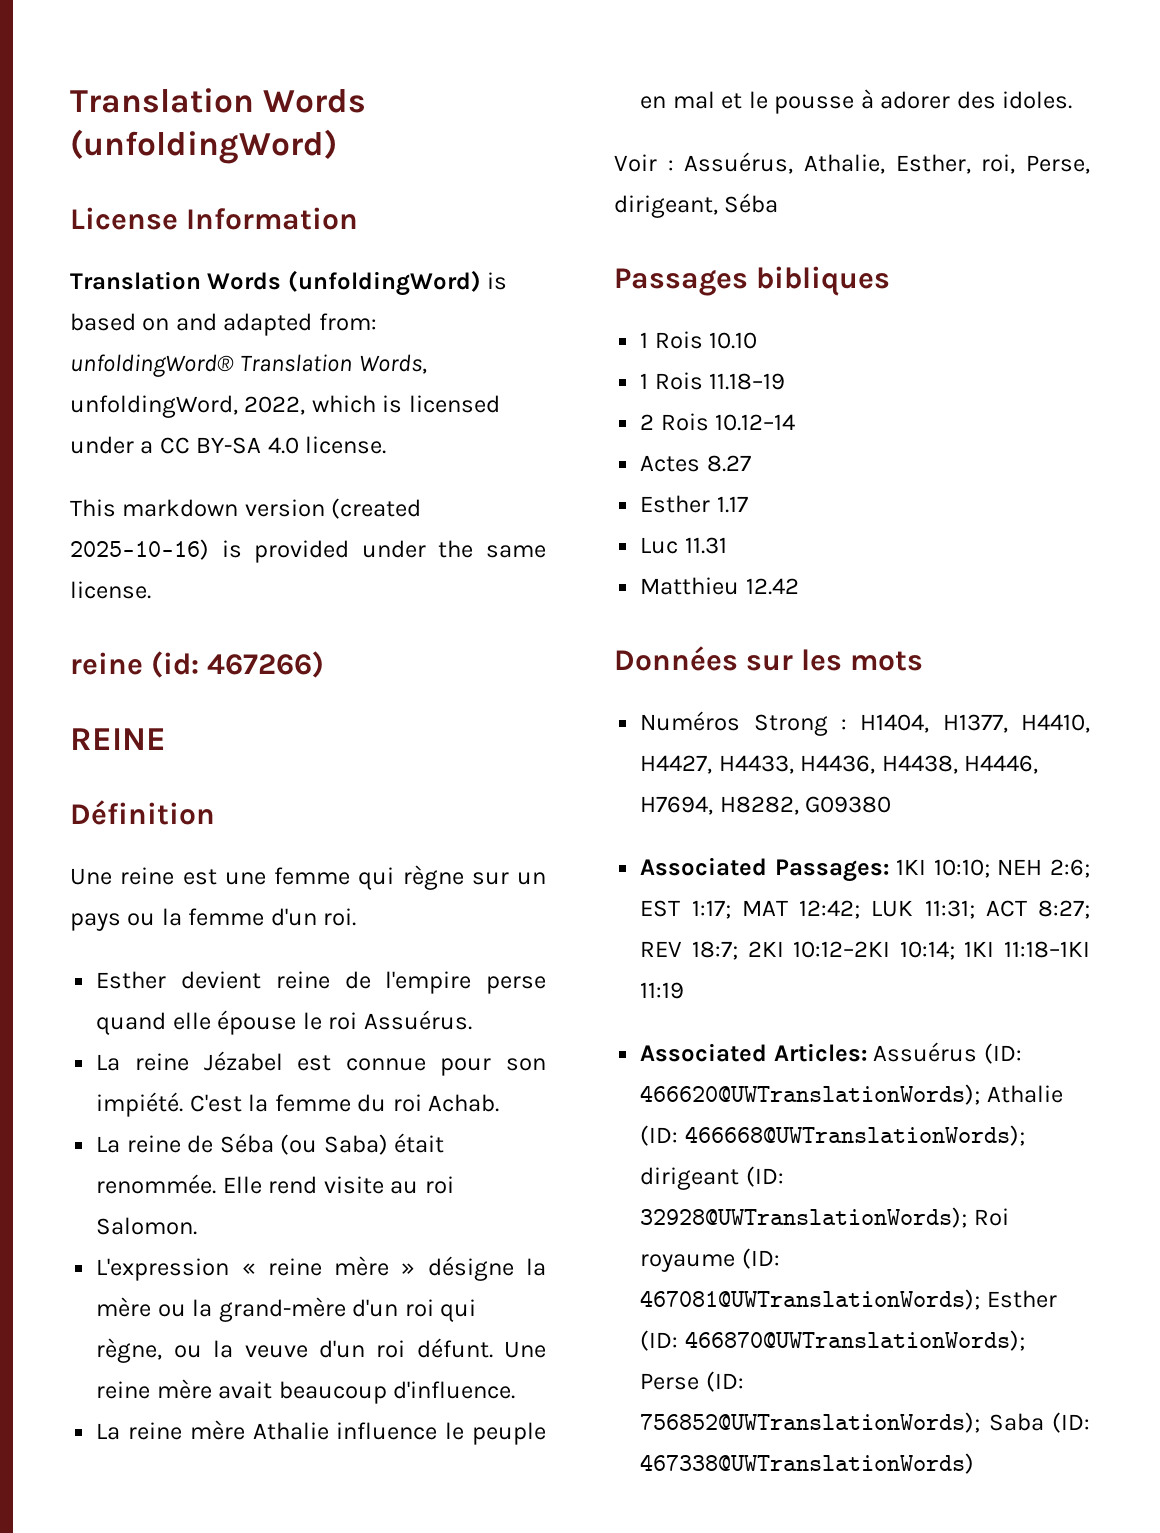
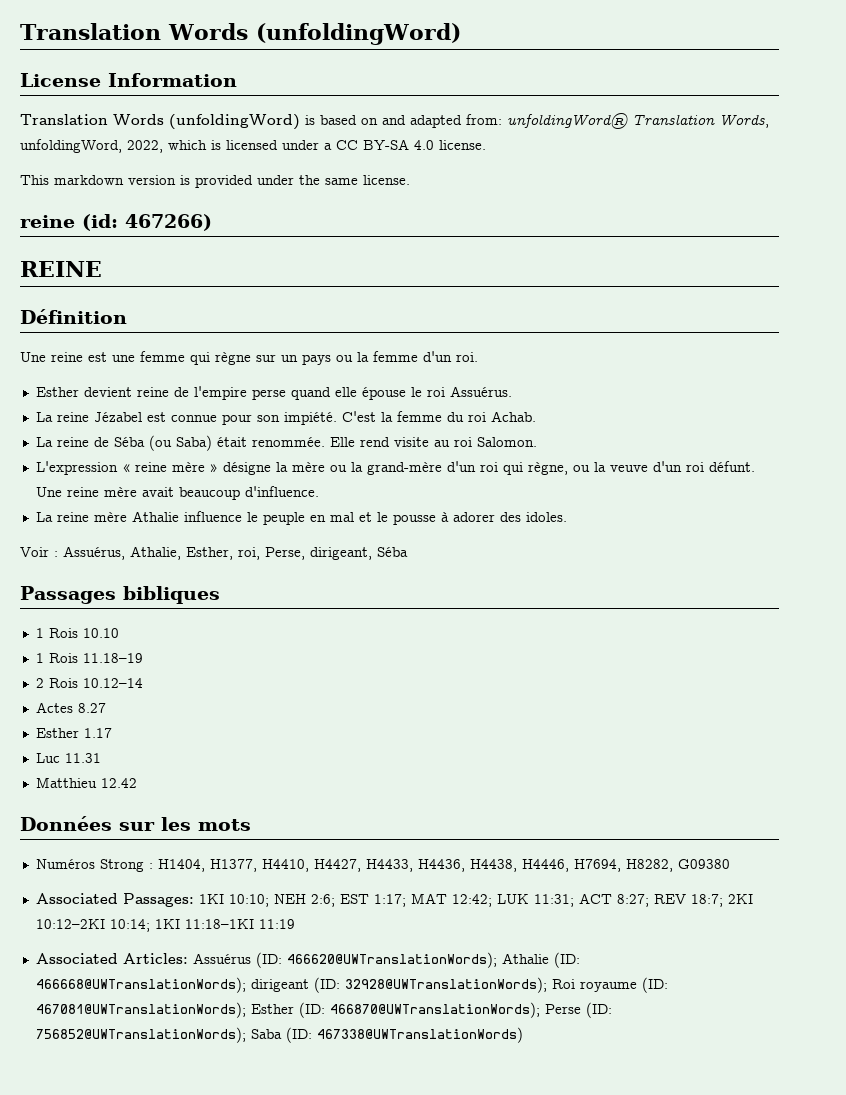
- This markdown version (created 2025-10-16) is provided under the same license.
+ This markdown version is provided under the same license.

